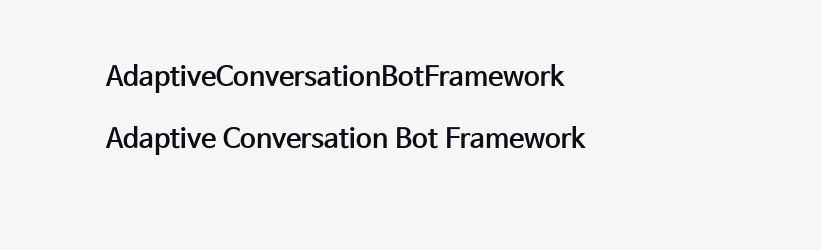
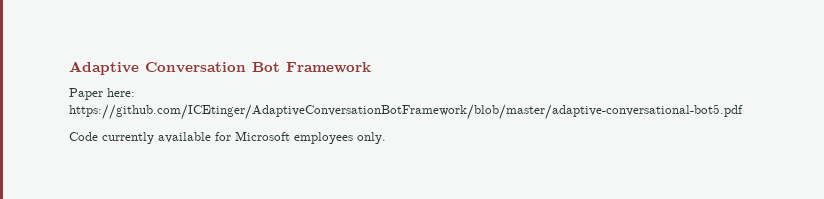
- AdaptiveConversationBotFramework
+ Paper here: https://github.com/ICEtinger/AdaptiveConversationBotFramework/blob/master/adaptive-conversational-bot5.pdf
+ Code currently available for Microsoft employees only.

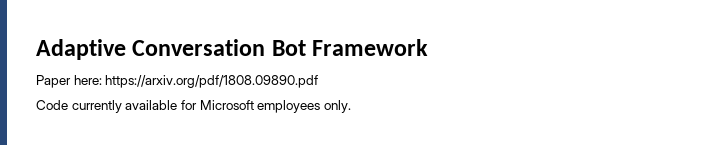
- Paper here: https://github.com/ICEtinger/AdaptiveConversationBotFramework/blob/master/adaptive-conversational-bot5.pdf
+ Paper here: https://arxiv.org/pdf/1808.09890.pdf

